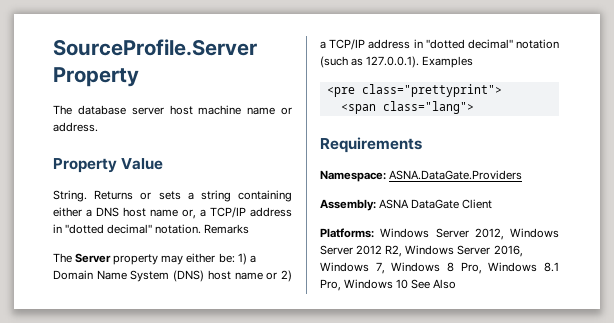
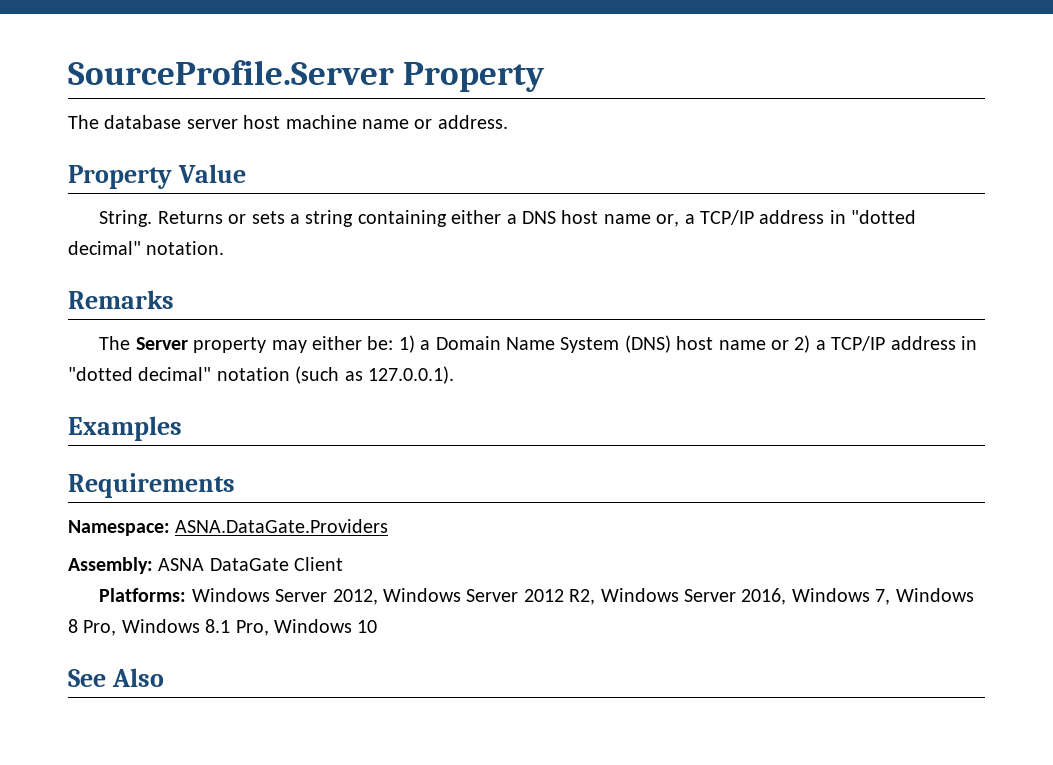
- Returns or sets a string containing either a DNS host name or, a TCP/IP address in "dotted decimal" notation. Remarks
+ Returns or sets a string containing either a DNS host name or, a TCP/IP address in "dotted decimal" notation.
+ Remarks
- The Server property may either be: 1) a Domain Name System (DNS) host name or 2) a TCP/IP address in "dotted decimal" notation (such as 127.0.0.1). Examples
+ The Server property may either be: 1) a Domain Name System (DNS) host name or 2) a TCP/IP address in "dotted decimal" notation (such as 127.0.0.1).
+ Examples
- <pre class="prettyprint">
- <span class="lang">
- Platforms: Windows Server 2012, Windows Server 2012 R2, Windows Server 2016, Windows 7, Windows 8 Pro, Windows 8.1 Pro, Windows 10 See Also
+ Platforms: Windows Server 2012, Windows Server 2012 R2, Windows Server 2016, Windows 7, Windows 8 Pro, Windows 8.1 Pro, Windows 10
+ See Also

